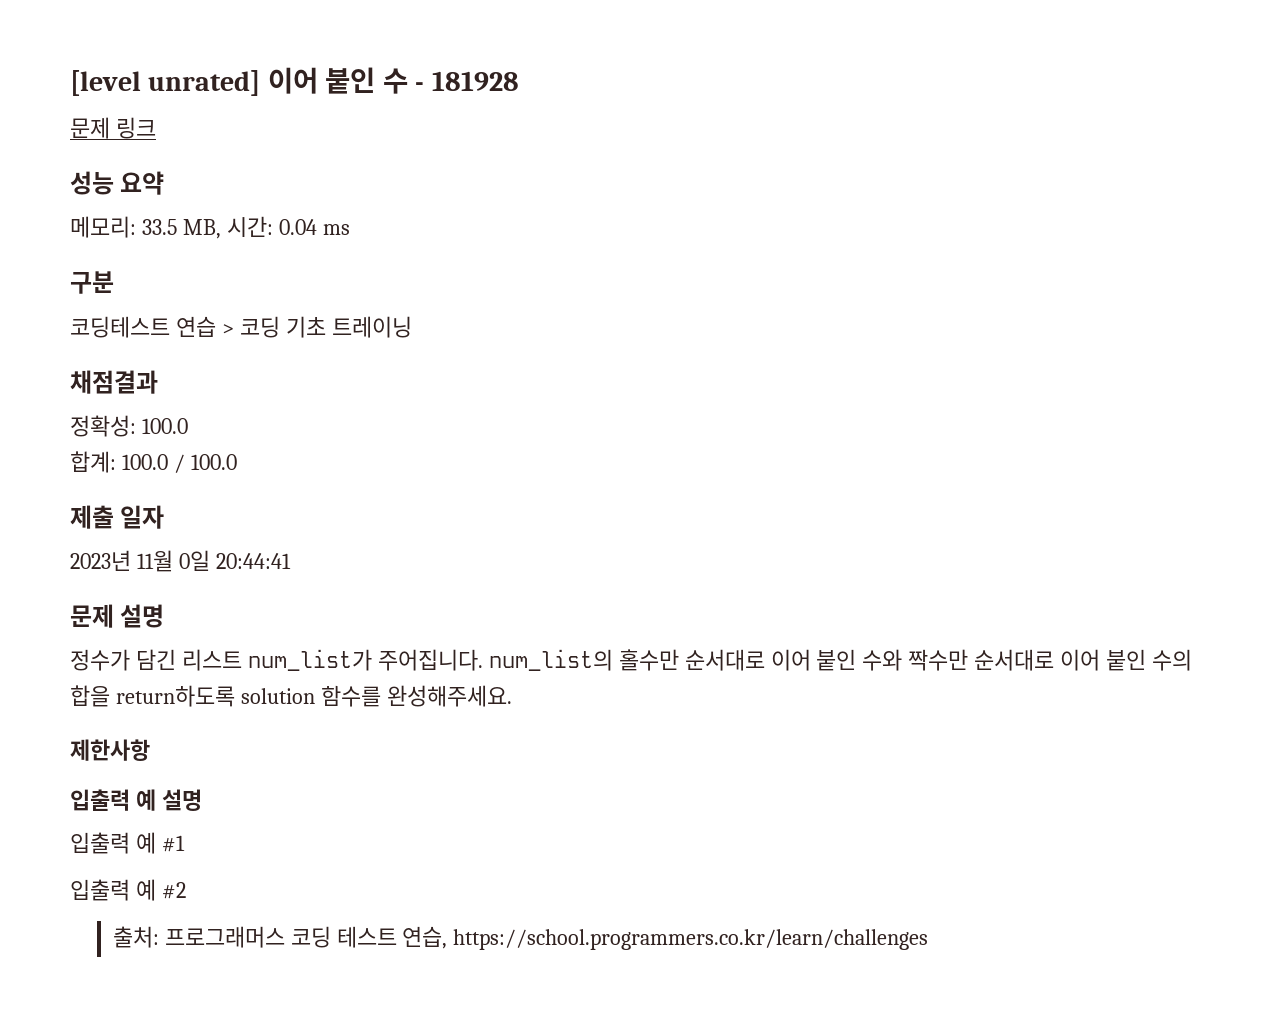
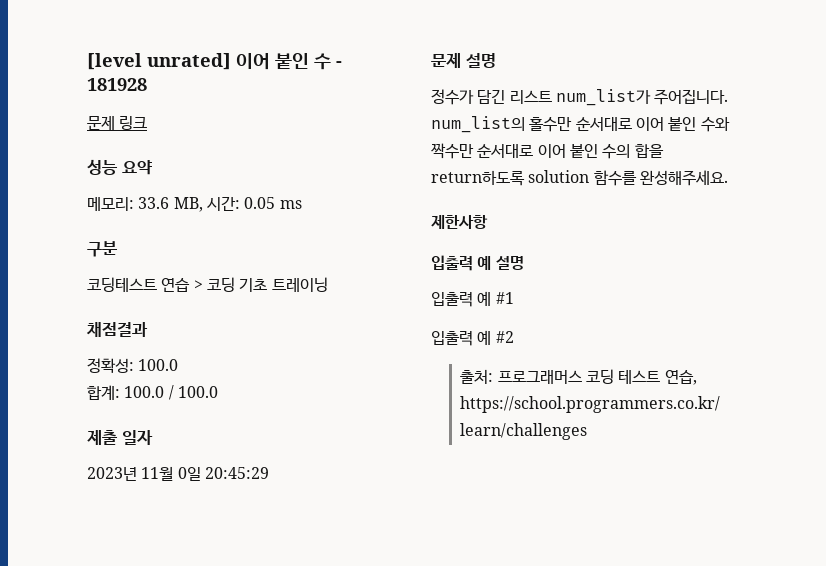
- 메모리: 33.5 MB, 시간: 0.04 ms
+ 메모리: 33.6 MB, 시간: 0.05 ms
- 2023년 11월 0일 20:44:41
+ 2023년 11월 0일 20:45:29

